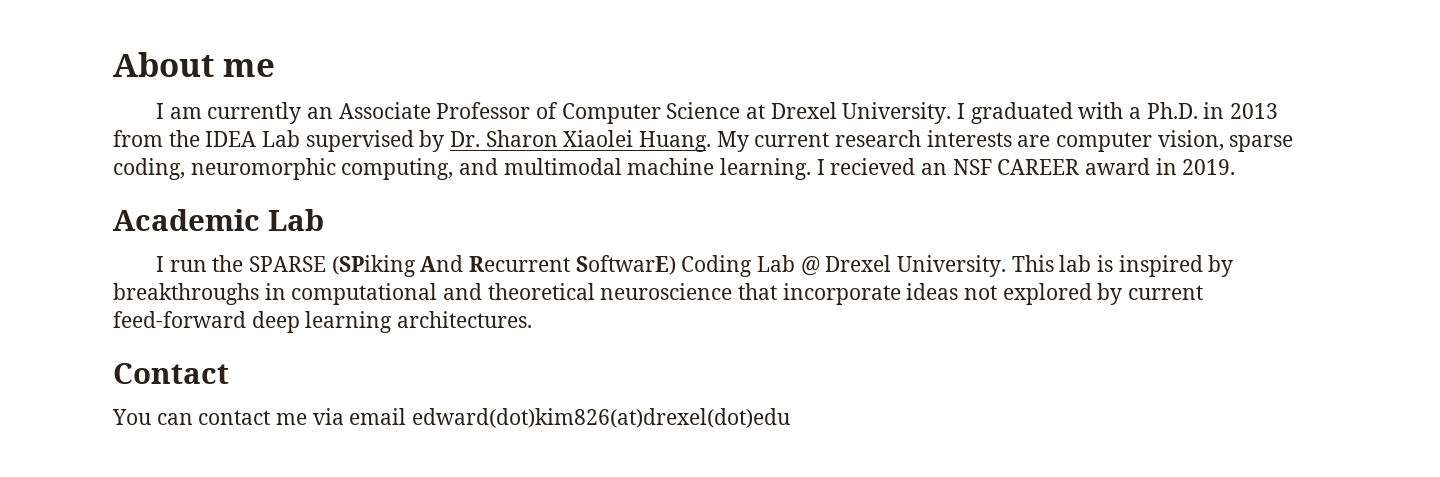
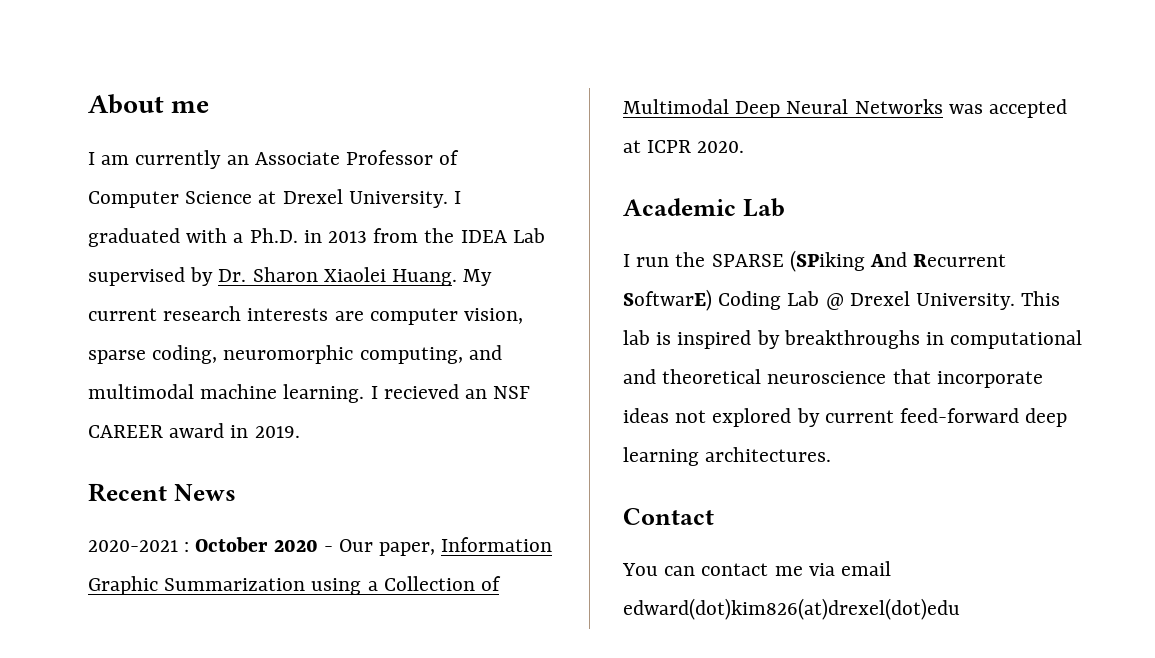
+ Recent News
+ 2020-2021 : October 2020 - Our paper, Information Graphic Summarization using a Collection of Multimodal Deep Neural Networks was accepted at ICPR 2020.

